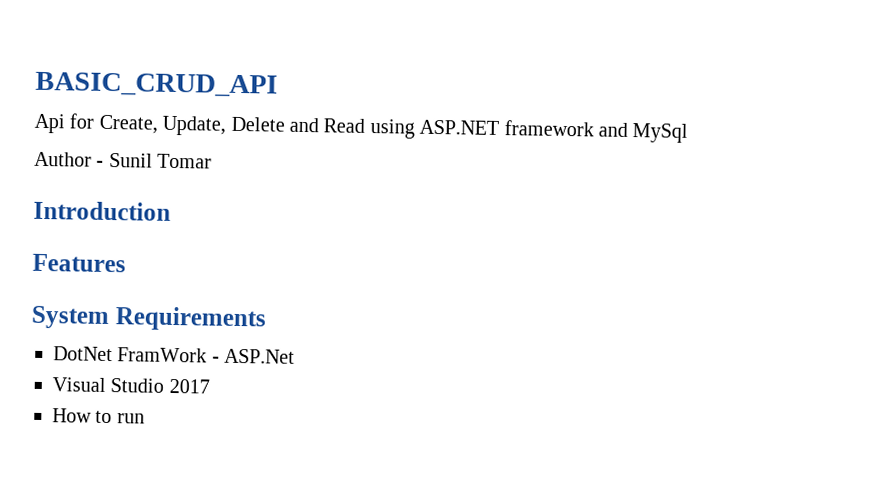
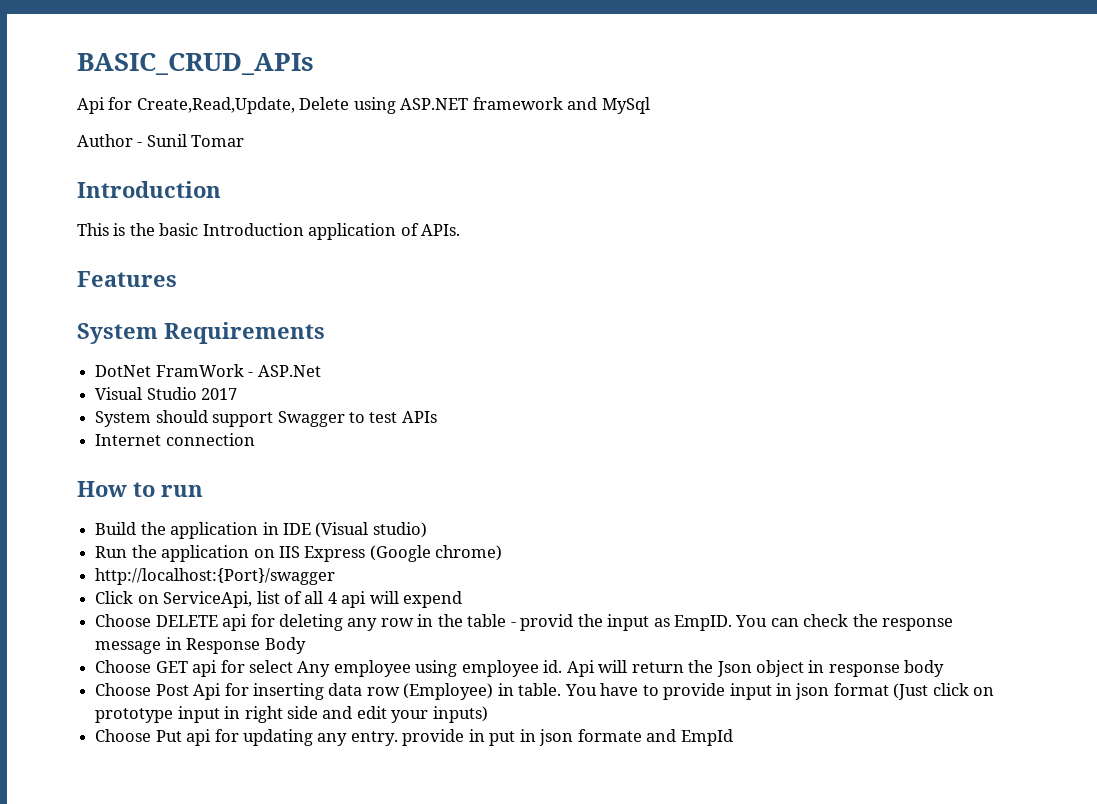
- BASIC_CRUD_API
- Api for Create, Update, Delete and Read using ASP.NET framework and MySql
+ BASIC_CRUD_APIs
+ Api for Create,Read,Update, Delete using ASP.NET framework and MySql
+ This is the basic Introduction application of APIs.
+ System should support Swagger to test APIs
+ Internet connection
  How to run
+ Build the application in IDE (Visual studio)
+ Run the application on IIS Express (Google chrome)
+ http://localhost:{Port}/swagger
+ Click on ServiceApi, list of all 4 api will expend
+ Choose DELETE api for deleting any row in the table - provid the input as EmpID. You can check the response message in Response Body
+ Choose GET api for select Any employee using employee id. Api will return the Json object in response body
+ Choose Post Api for inserting data row (Employee) in table. You have to provide input in json format (Just click on prototype input in right side and edit your inputs)
+ Choose Put api for updating any entry. provide in put in json formate and EmpId

